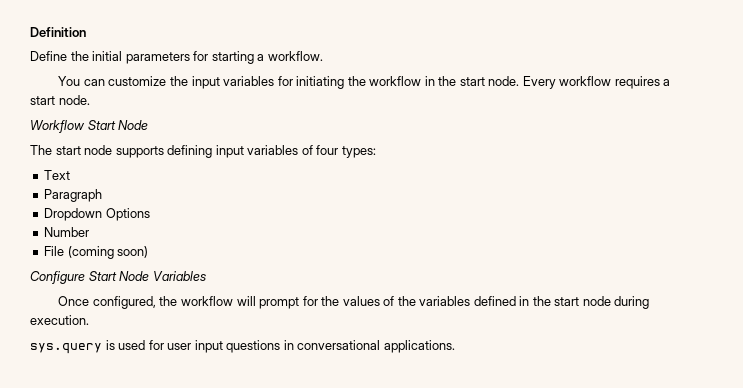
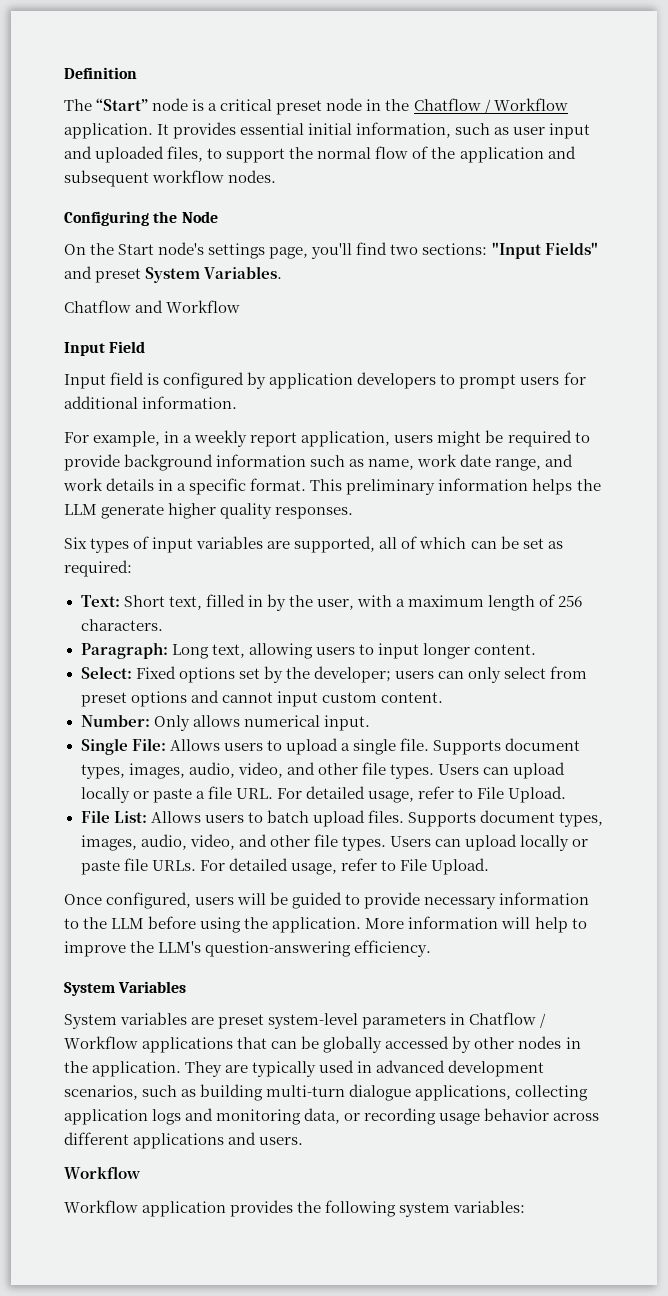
- Define the initial parameters for starting a workflow.
- You can customize the input variables for initiating the workflow in the start node. Every workflow requires a start node.
- Workflow Start Node
- The start node supports defining input variables of four types:
- Text
- Paragraph
- Dropdown Options
- Number
- File (coming soon)
- Configure Start Node Variables
- Once configured, the workflow will prompt for the values of the variables defined in the start node during execution.
- sys.query is used for user input questions in conversational applications.
+ The “Start” node is a critical preset node in the Chatflow / Workflow application. It provides essential initial information, such as user input and uploaded files, to support the normal flow of the application and subsequent workflow nodes.
+ Configuring the Node
+ On the Start node's settings page, you'll find two sections: "Input Fields" and preset System Variables.
+ Chatflow and Workflow
+ Input Field
+ Input field is configured by application developers to prompt users for additional information.
+ For example, in a weekly report application, users might be required to provide background information such as name, work date range, and work details in a specific format. This preliminary information helps the LLM generate higher quality responses.
+ Six types of input variables are supported, all of which can be set as required:
+ Text: Short text, filled in by the user, with a maximum length of 256 characters.
+ Paragraph: Long text, allowing users to input longer content.
+ Select: Fixed options set by the developer; users can only select from preset options and cannot input custom content.
+ Number: Only allows numerical input.
+ Single File: Allows users to upload a single file. Supports document types, images, audio, video, and other file types. Users can upload locally or paste a file URL. For detailed usage, refer to File Upload.
+ File List: Allows users to batch upload files. Supports document types, images, audio, video, and other file types. Users can upload locally or paste file URLs. For detailed usage, refer to File Upload.
+ Once configured, users will be guided to provide necessary information to the LLM before using the application. More information will help to improve the LLM's question-answering efficiency.
+ System Variables
+ System variables are preset system-level parameters in Chatflow / Workflow applications that can be globally accessed by other nodes in the application. They are typically used in advanced development scenarios, such as building multi-turn dialogue applications, collecting application logs and monitoring data, or recording usage behavior across different applications and users.
+ Workflow
+ Workflow application provides the following system variables:

